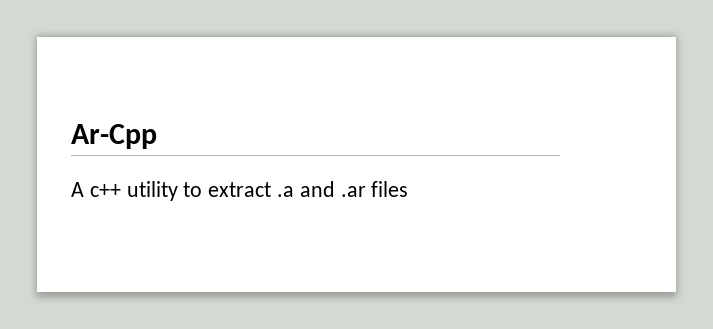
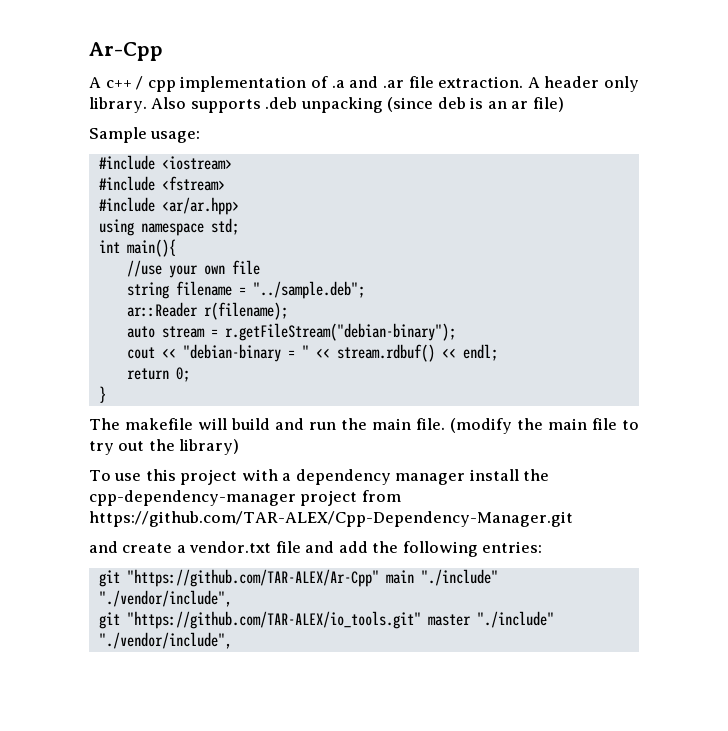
- A c++ utility to extract .a and .ar files
+ A c++ / cpp implementation of .a and .ar file extraction. A header only library. Also supports .deb unpacking (since deb is an ar file)
+ Sample usage:
+ #include <iostream>
+ #include <fstream>
+ #include <ar/ar.hpp>
+ using namespace std;
+ int main(){
+ //use your own file
+ string filename = "../sample.deb";
+ ar::Reader r(filename);
+ auto stream = r.getFileStream("debian-binary");
+ cout << "debian-binary = " << stream.rdbuf() << endl;
+ return 0;
+ }
+ The makefile will build and run the main file. (modify the main file to try out the library)
+ To use this project with a dependency manager install the cpp-dependency-manager project from https://github.com/TAR-ALEX/Cpp-Dependency-Manager.git
+ and create a vendor.txt file and add the following entries:
+ git "https://github.com/TAR-ALEX/Ar-Cpp" main "./include" "./vendor/include",
+ git "https://github.com/TAR-ALEX/io_tools.git" master "./include" "./vendor/include",

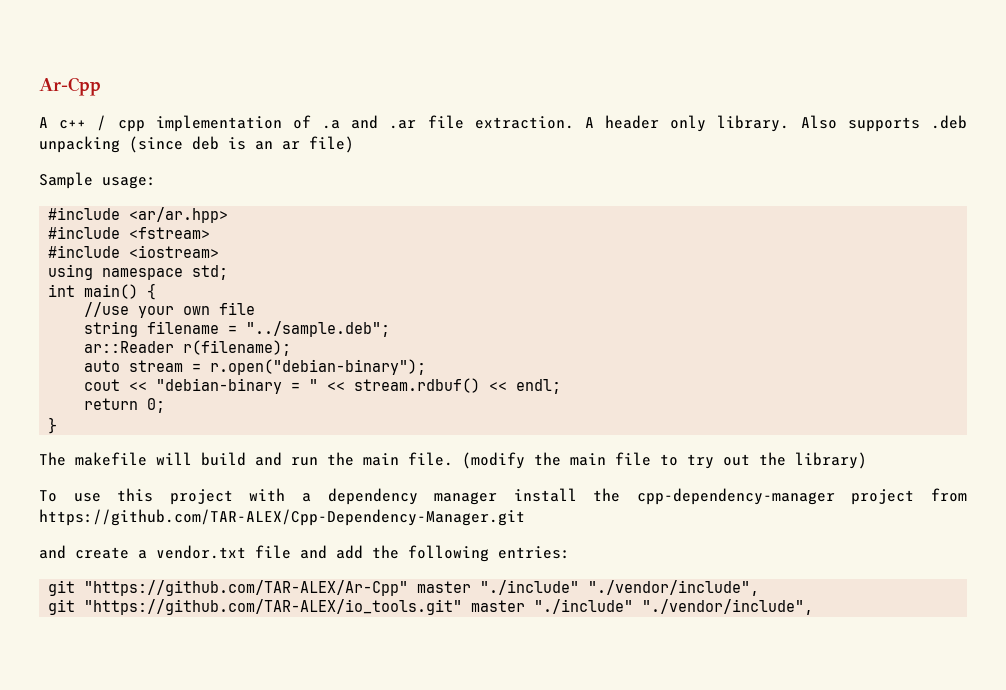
- #include <iostream>
+ #include <ar/ar.hpp>
- #include <ar/ar.hpp>
+ #include <iostream>
- int main(){
+ int main() {
- auto stream = r.getFileStream("debian-binary");
+ auto stream = r.open("debian-binary");
- git "https://github.com/TAR-ALEX/Ar-Cpp" main "./include" "./vendor/include",
+ git "https://github.com/TAR-ALEX/Ar-Cpp" master "./include" "./vendor/include",

